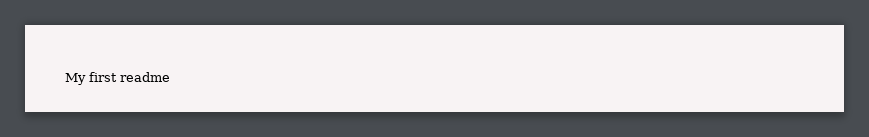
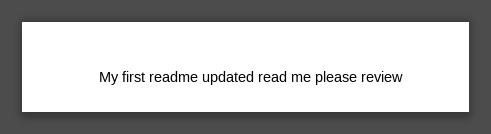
- My first readme
+ My first readme updated read me please review

